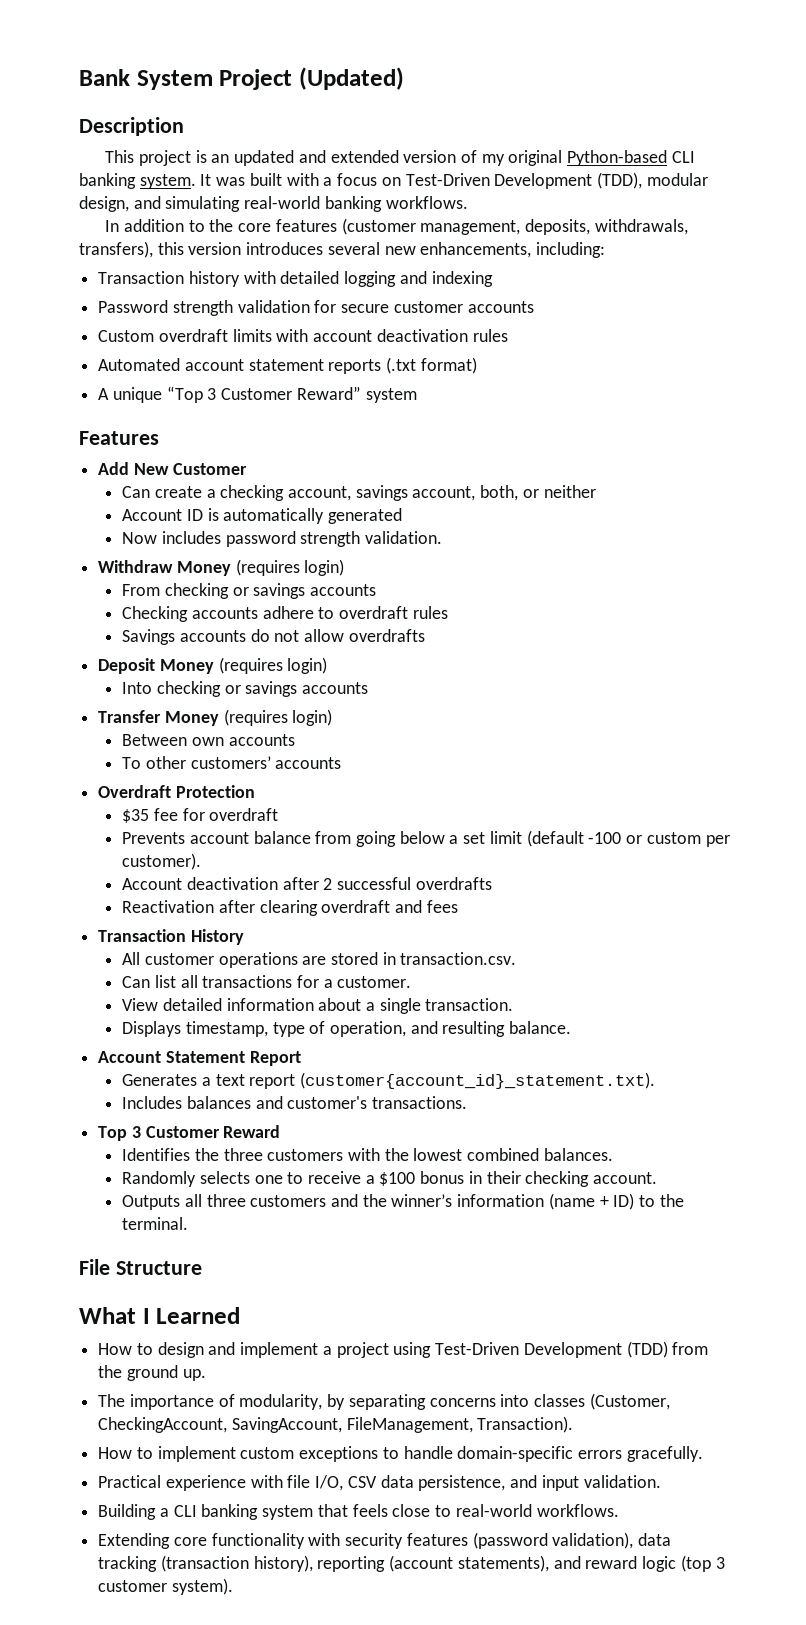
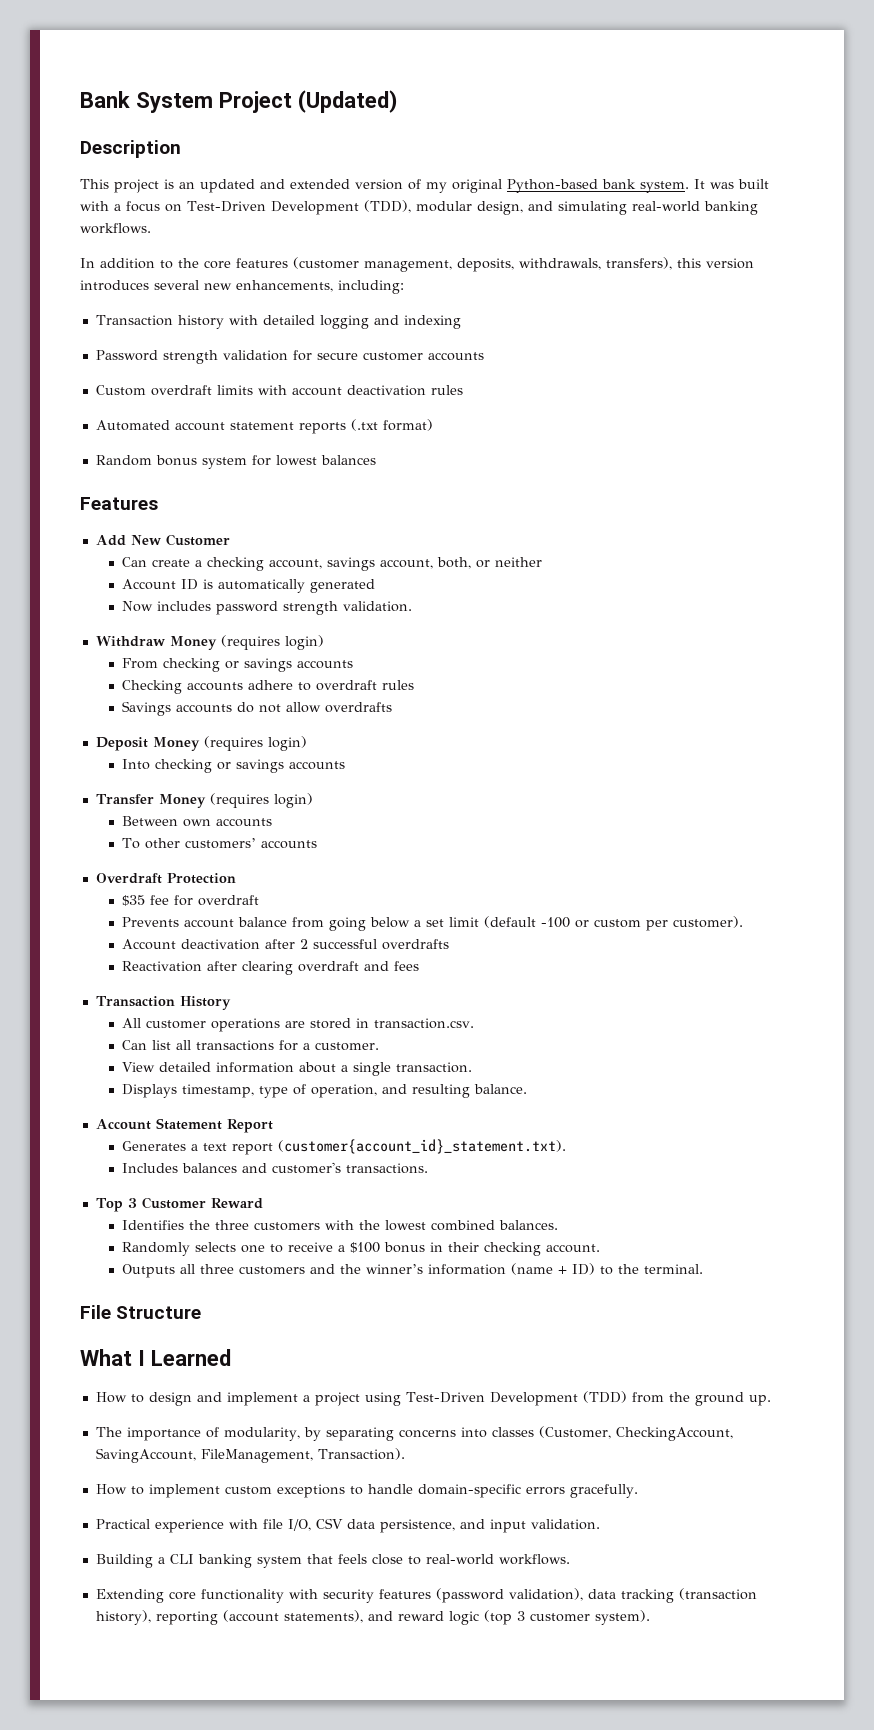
- This project is an updated and extended version of my original Python-based CLI banking system.
+ This project is an updated and extended version of my original Python-based bank system.
- A unique “Top 3 Customer Reward” system
+ Random bonus system for lowest balances

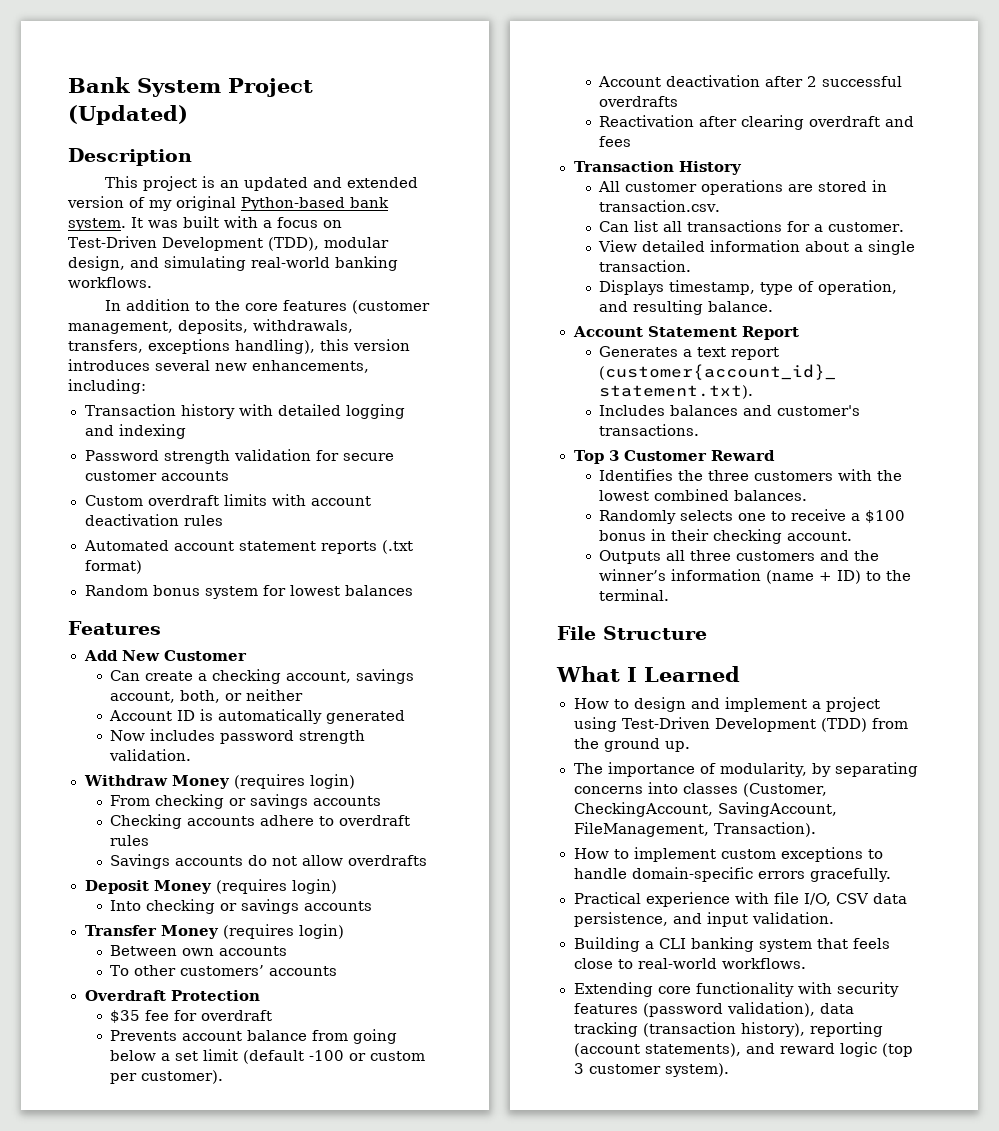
- In addition to the core features (customer management, deposits, withdrawals, transfers), this version introduces several new enhancements, including:
+ In addition to the core features (customer management, deposits, withdrawals, transfers, exceptions handling), this version introduces several new enhancements, including:

